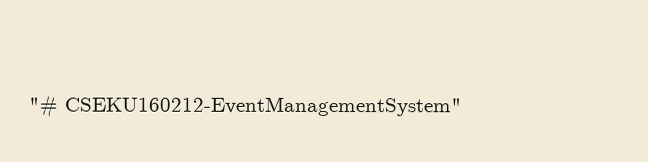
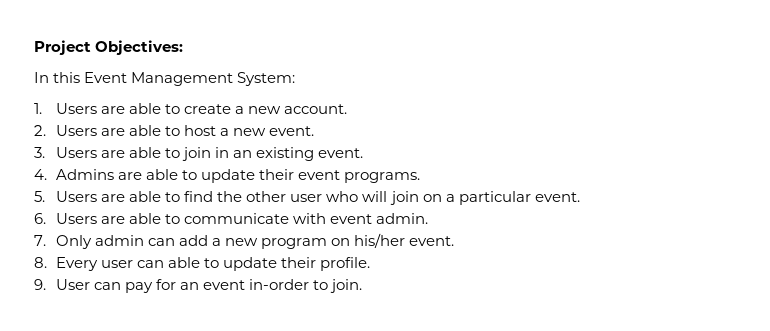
- "# CSEKU160212-EventManagementSystem"
+ Project Objectives:
+ In this Event Management System:
+ 1. Users are able to create a new account.
+ 2. Users are able to host a new event.
+ 3. Users are able to join in an existing event.
+ 4. Admins are able to update their event programs.
+ 5. Users are able to find the other user who will join on a particular event.
+ 6. Users are able to communicate with event admin.
+ 7. Only admin can add a new program on his/her event.
+ 8. Every user can able to update their profile.
+ 9. User can pay for an event in-order to join.

